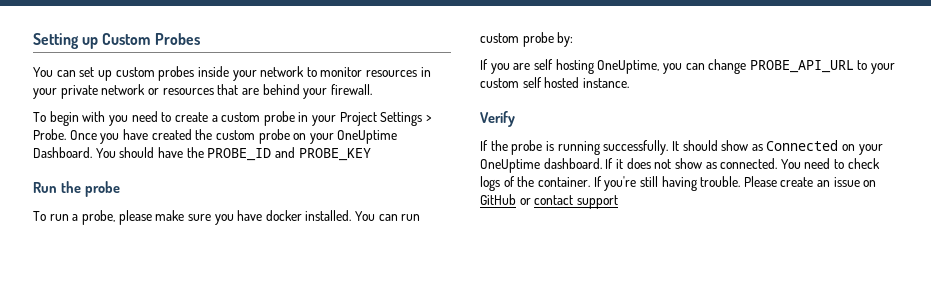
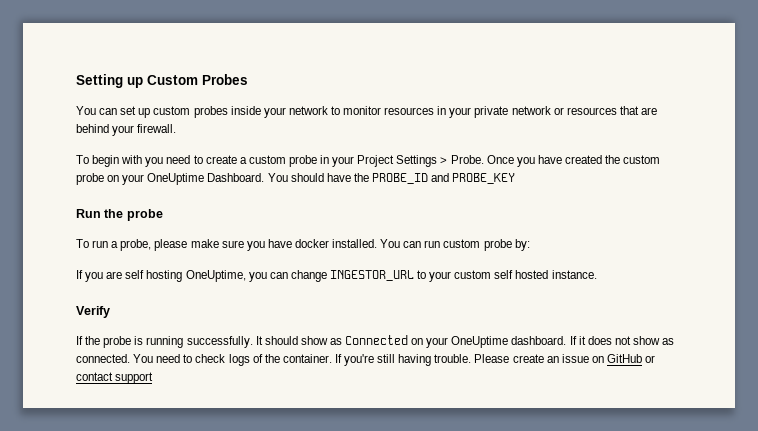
- If you are self hosting OneUptime, you can change PROBE_API_URL to your custom self hosted instance.
+ If you are self hosting OneUptime, you can change INGESTOR_URL to your custom self hosted instance.

